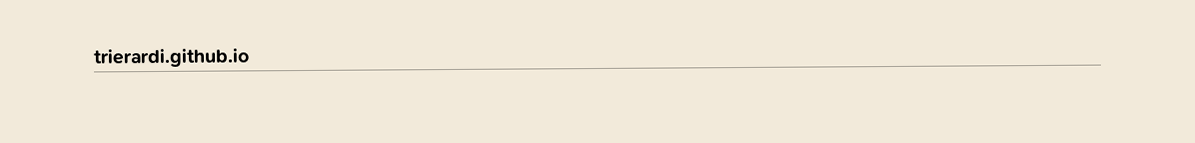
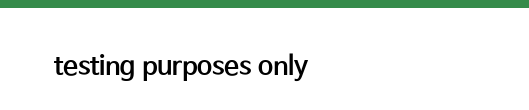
- trierardi.github.io
+ testing purposes only

